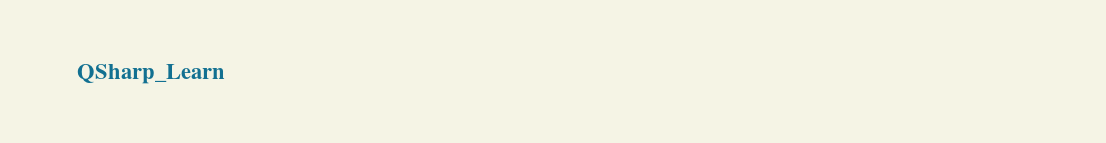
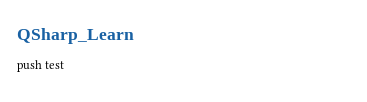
+ push test

